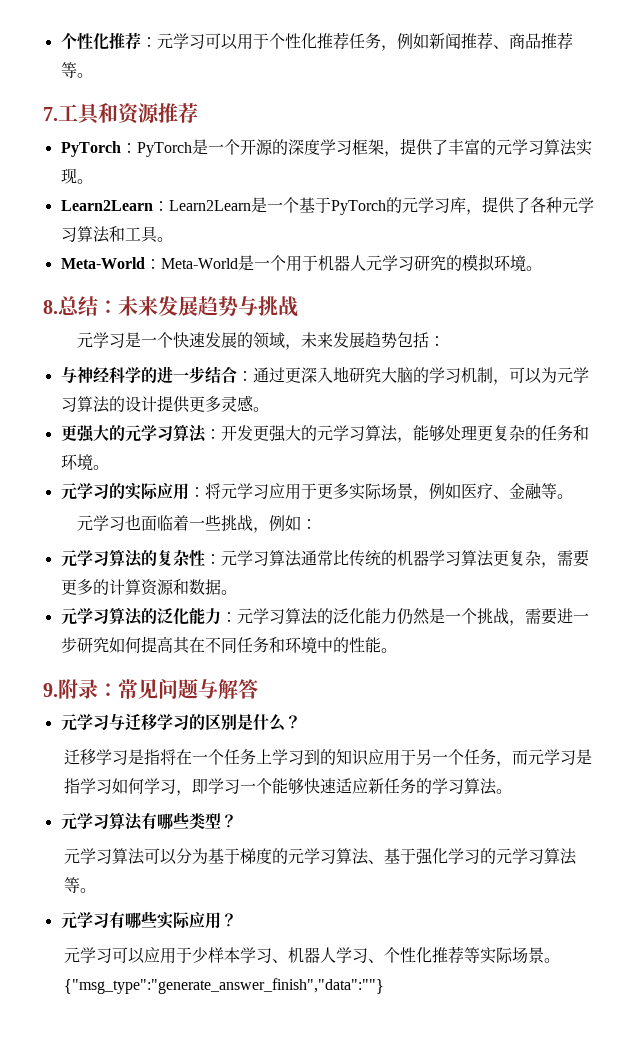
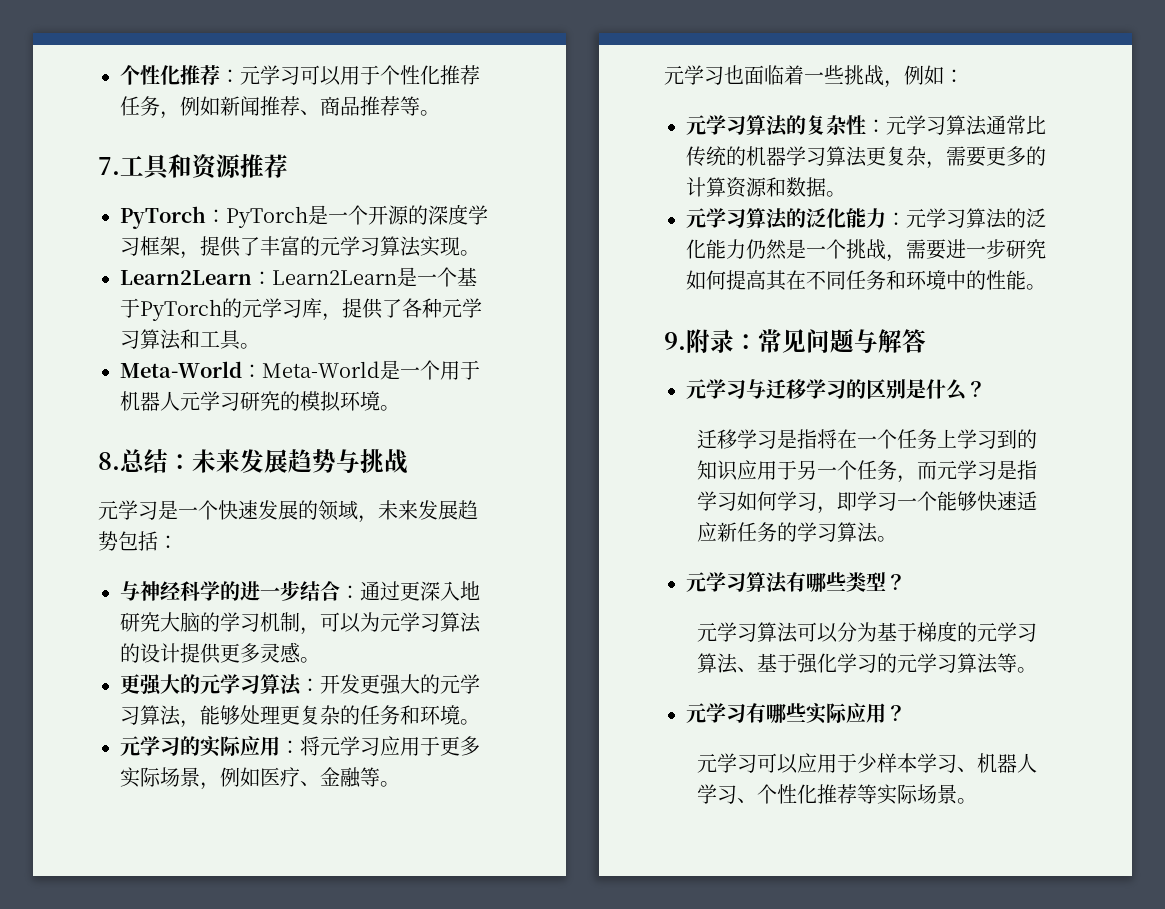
- {"msg_type":"generate_answer_finish","data":""}

